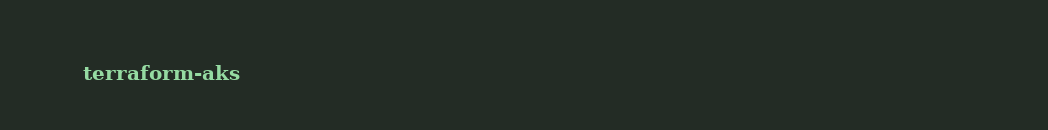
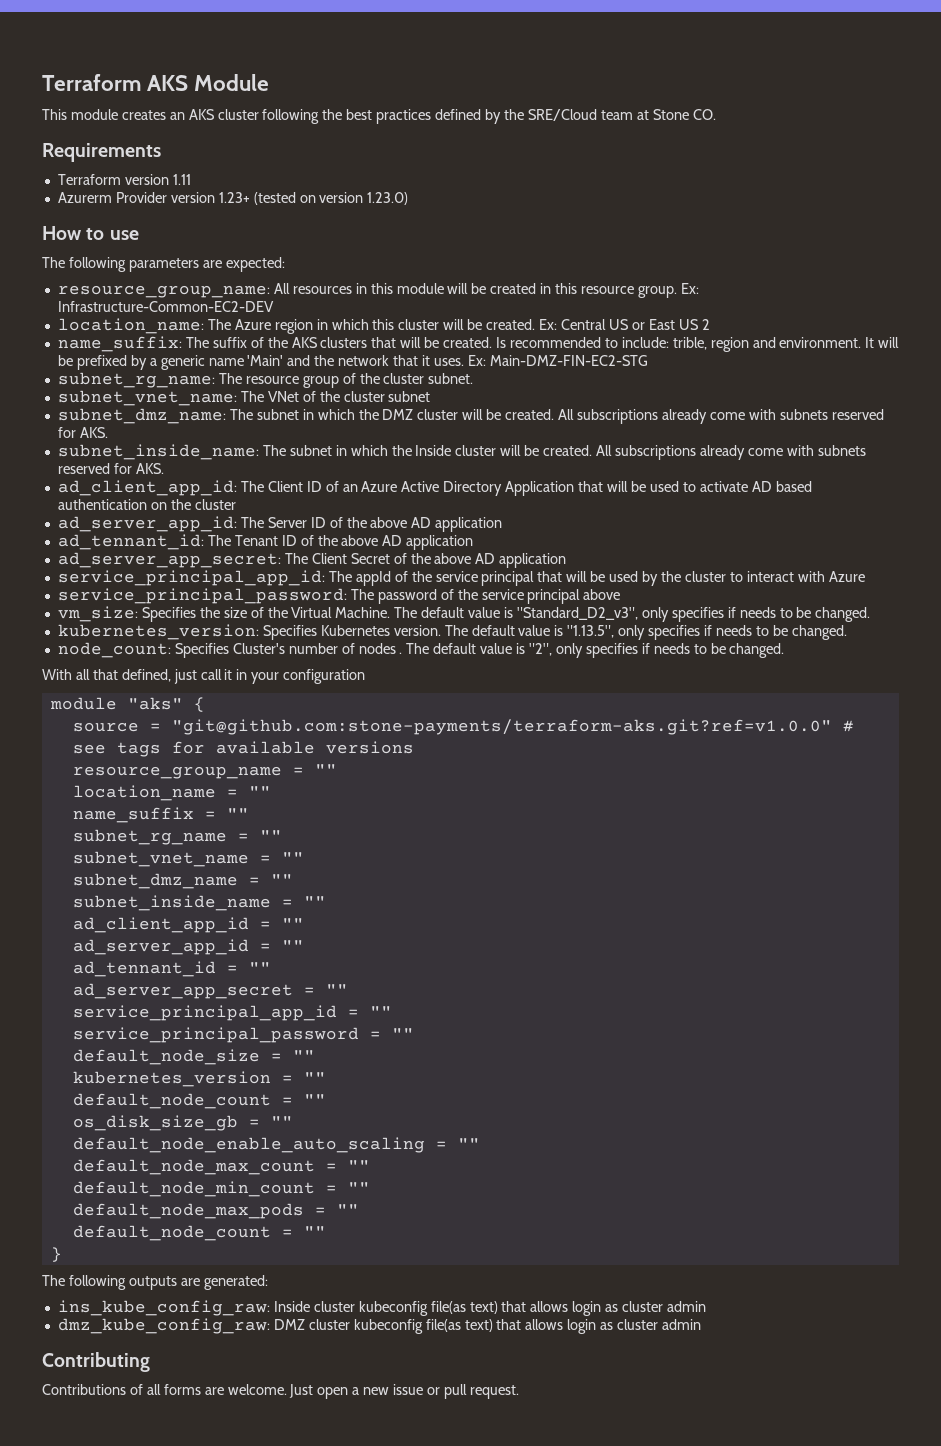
- terraform-aks
+ Terraform AKS Module
+ This module creates an AKS cluster following the best practices defined by the SRE/Cloud team at Stone CO.
+ Requirements
+ Terraform version 1.11
+ Azurerm Provider version 1.23+ (tested on version 1.23.0)
+ How to use
+ The following parameters are expected:
+ resource_group_name: All resources in this module will be created in this resource group. Ex: Infrastructure-Common-EC2-DEV
+ location_name: The Azure region in which this cluster will be created. Ex: Central US or East US 2
+ name_suffix: The suffix of the AKS clusters that will be created. Is recommended to include: trible, region and environment. It will be prefixed by a generic name 'Main' and the network that it uses. Ex: Main-DMZ-FIN-EC2-STG
+ subnet_rg_name: The resource group of the cluster subnet.
+ subnet_vnet_name: The VNet of the cluster subnet
+ subnet_dmz_name: The subnet in which the DMZ cluster will be created. All subscriptions already come with subnets reserved for AKS.
+ subnet_inside_name: The subnet in which the Inside cluster will be created. All subscriptions already come with subnets reserved for AKS.
+ ad_client_app_id: The Client ID of an Azure Active Directory Application that will be used to activate AD based authentication on the cluster
+ ad_server_app_id: The Server ID of the above AD application
+ ad_tennant_id: The Tenant ID of the above AD application
+ ad_server_app_secret: The Client Secret of the above AD application
+ service_principal_app_id: The appId of the service principal that will be used by the cluster to interact with Azure
+ service_principal_password: The password of the service principal above
+ vm_size: Specifies the size of the Virtual Machine. The default value is "Standard_D2_v3", only specifies if needs to be changed.
+ kubernetes_version: Specifies Kubernetes version. The default value is "1.13.5", only specifies if needs to be changed.
+ node_count: Specifies Cluster's number of nodes . The default value is "2", only specifies if needs to be changed.
+ With all that defined, just call it in your configuration
+ module "aks" {
+ source = "git@github.com:stone-payments/terraform-aks.git?ref=v1.0.0" # see tags for available versions
+ resource_group_name = ""
+ location_name = ""
+ name_suffix = ""
+ subnet_rg_name = ""
+ subnet_vnet_name = ""
+ subnet_dmz_name = ""
+ subnet_inside_name = ""
+ ad_client_app_id = ""
+ ad_server_app_id = ""
+ ad_tennant_id = ""
+ ad_server_app_secret = ""
+ service_principal_app_id = ""
+ service_principal_password = ""
+ default_node_size = ""
+ kubernetes_version = ""
+ default_node_count = ""
+ os_disk_size_gb = ""
+ default_node_enable_auto_scaling = ""
+ default_node_max_count = ""
+ default_node_min_count = ""
+ default_node_max_pods = ""
+ default_node_count = ""
+ }
+ The following outputs are generated:
+ ins_kube_config_raw: Inside cluster kubeconfig file(as text) that allows login as cluster admin
+ dmz_kube_config_raw: DMZ cluster kubeconfig file(as text) that allows login as cluster admin
+ Contributing
+ Contributions of all forms are welcome. Just open a new issue or pull request.

